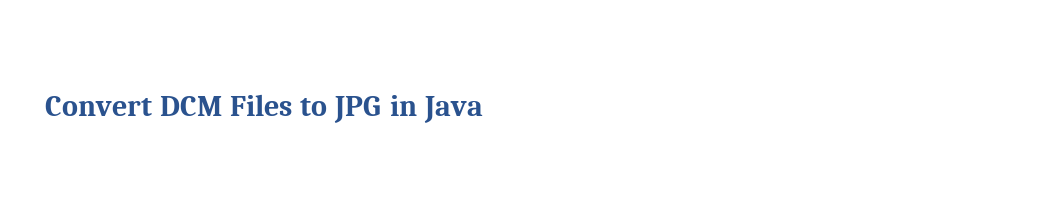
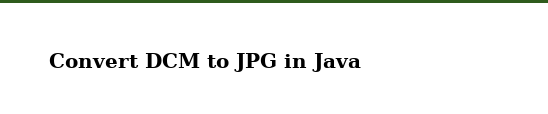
- Convert DCM Files to JPG in Java
+ Convert DCM to JPG in Java

